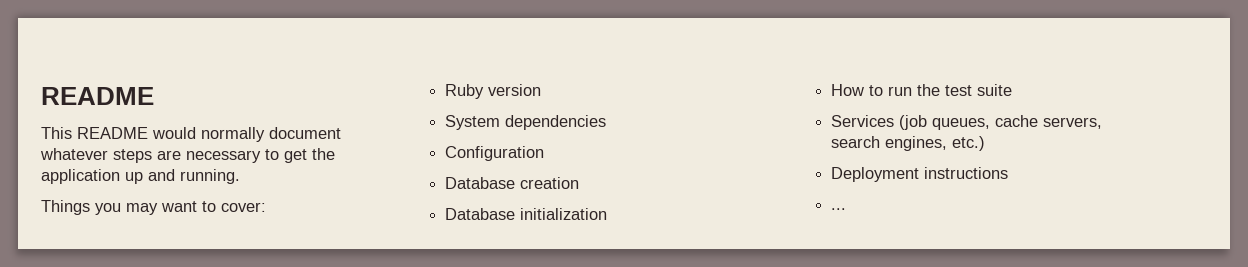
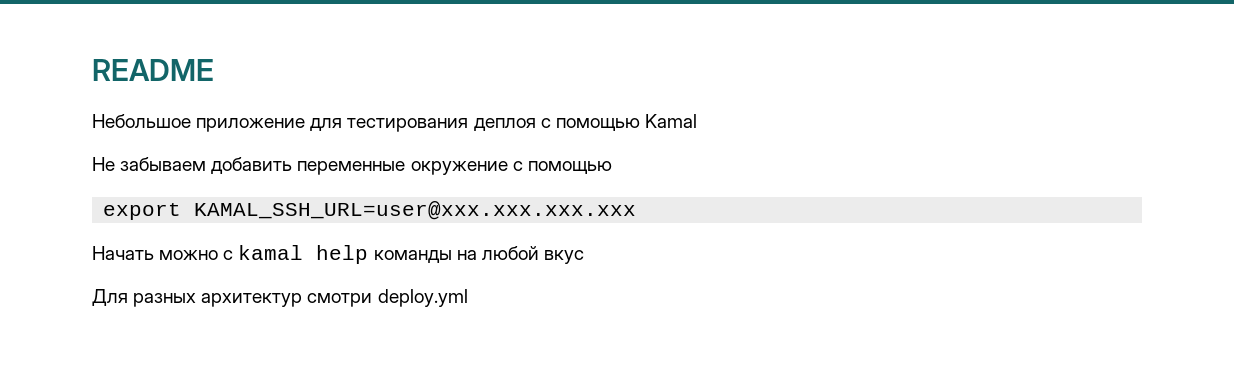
- This README would normally document whatever steps are necessary to get the application up and running.
- Things you may want to cover:
- Ruby version
- System dependencies
- Configuration
- Database creation
- Database initialization
- How to run the test suite
- Services (job queues, cache servers, search engines, etc.)
- Deployment instructions
- ...
+ Небольшое приложение для тестирования деплоя с помощью Kamal
+ Не забываем добавить переменные окружение с помощью
+ export KAMAL_SSH_URL=user@xxx.xxx.xxx.xxx
+ Начать можно с kamal help команды на любой вкус
+ Для разных архитектур смотри deploy.yml

